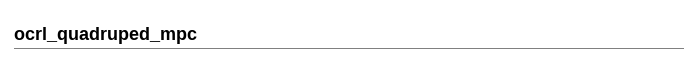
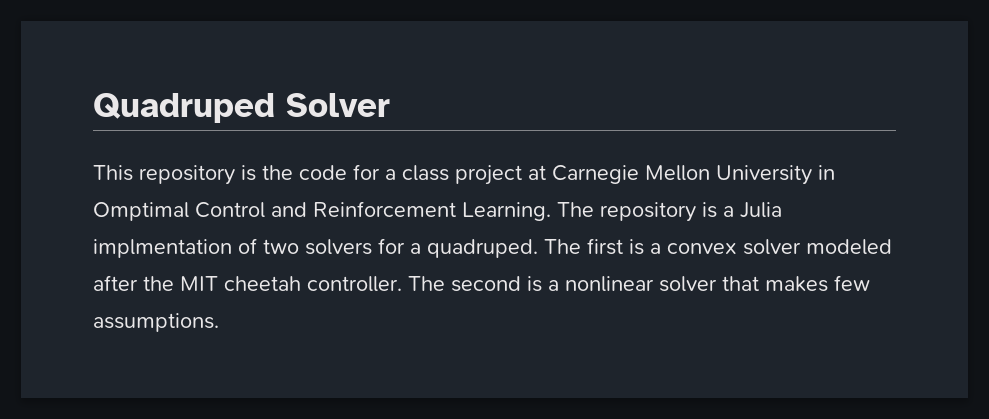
- ocrl_quadruped_mpc
+ Quadruped Solver
+ This repository is the code for a class project at Carnegie Mellon University in Omptimal Control and Reinforcement Learning. The repository is a Julia implmentation of two solvers for a quadruped. The first is a convex solver modeled after the MIT cheetah controller. The second is a nonlinear solver that makes few assumptions.

